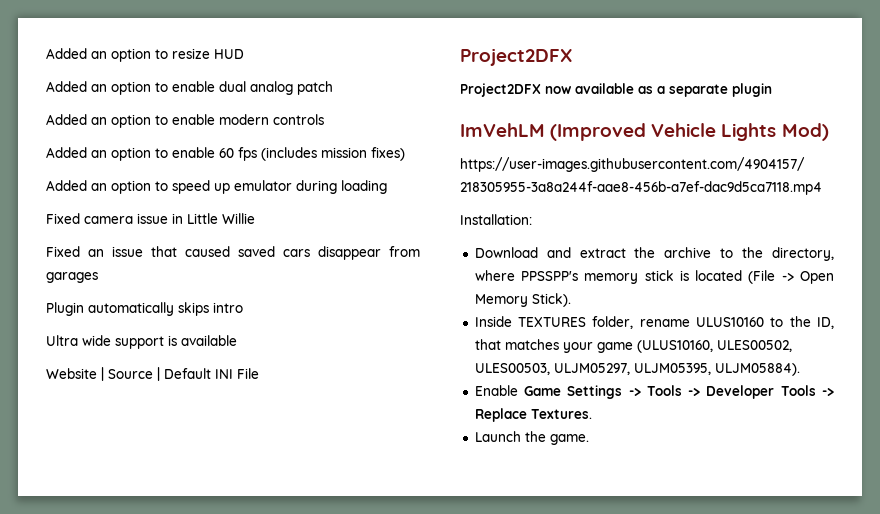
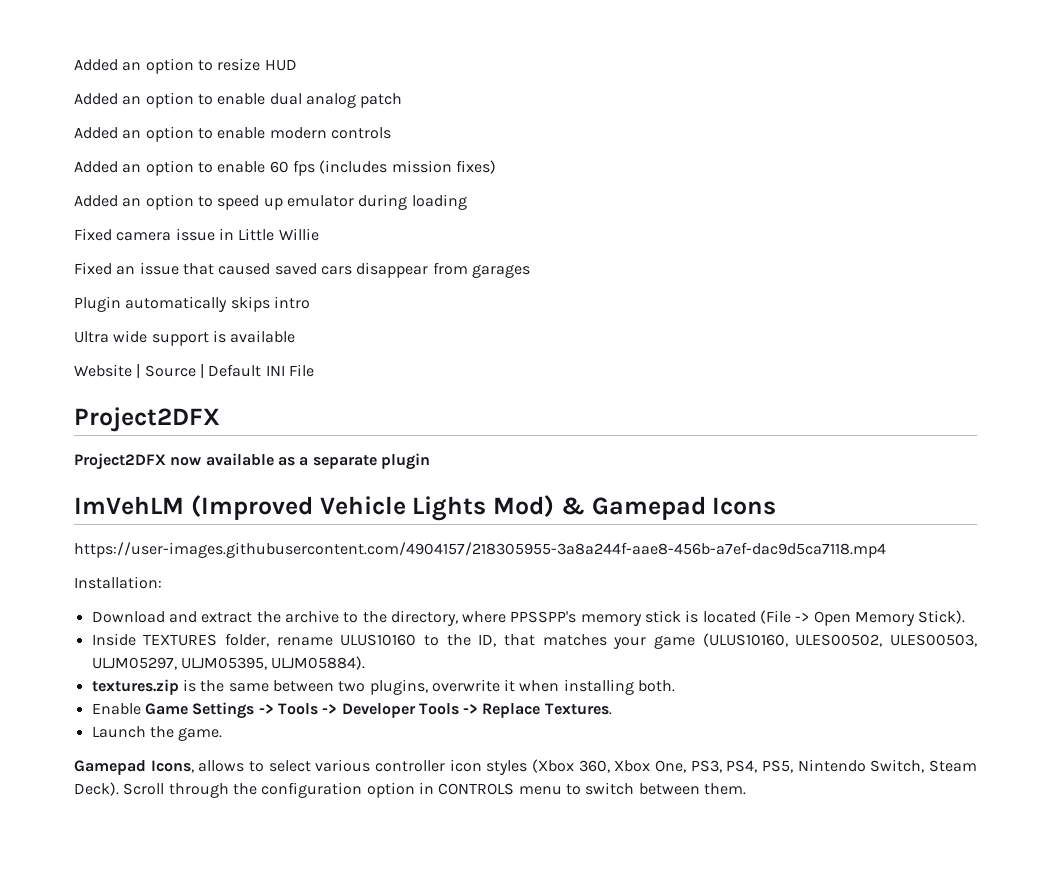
- ImVehLM (Improved Vehicle Lights Mod)
+ ImVehLM (Improved Vehicle Lights Mod) & Gamepad Icons
+ textures.zip is the same between two plugins, overwrite it when installing both.
+ Gamepad Icons, allows to select various controller icon styles (Xbox 360, Xbox One, PS3, PS4, PS5, Nintendo Switch, Steam Deck). Scroll through the configuration option in CONTROLS menu to switch between them.

